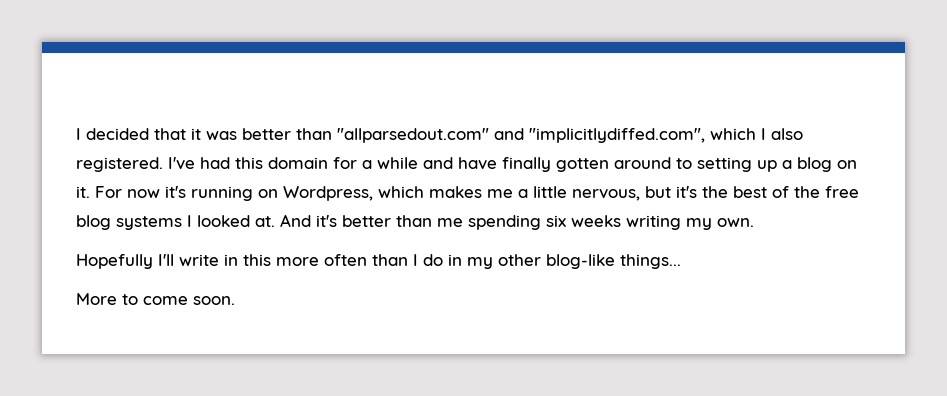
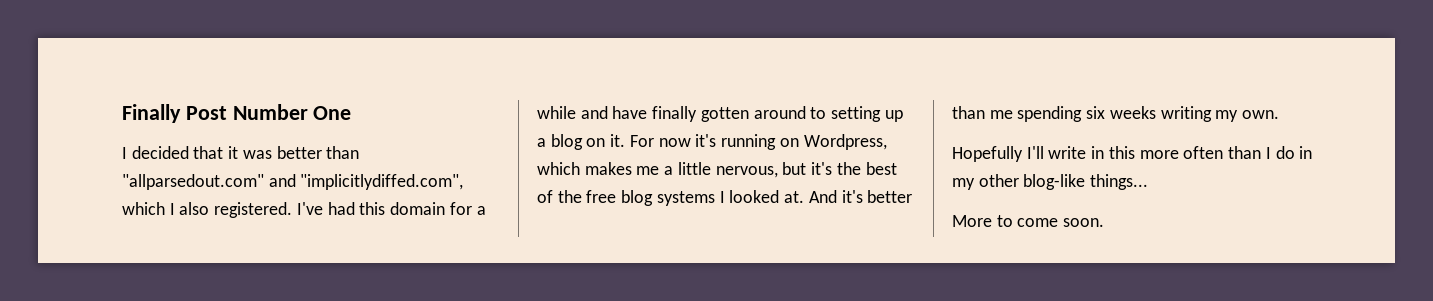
+ Finally Post Number One

